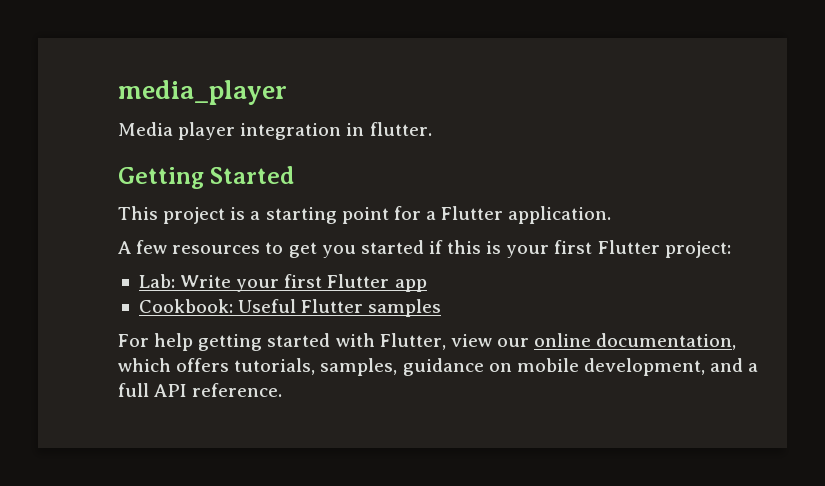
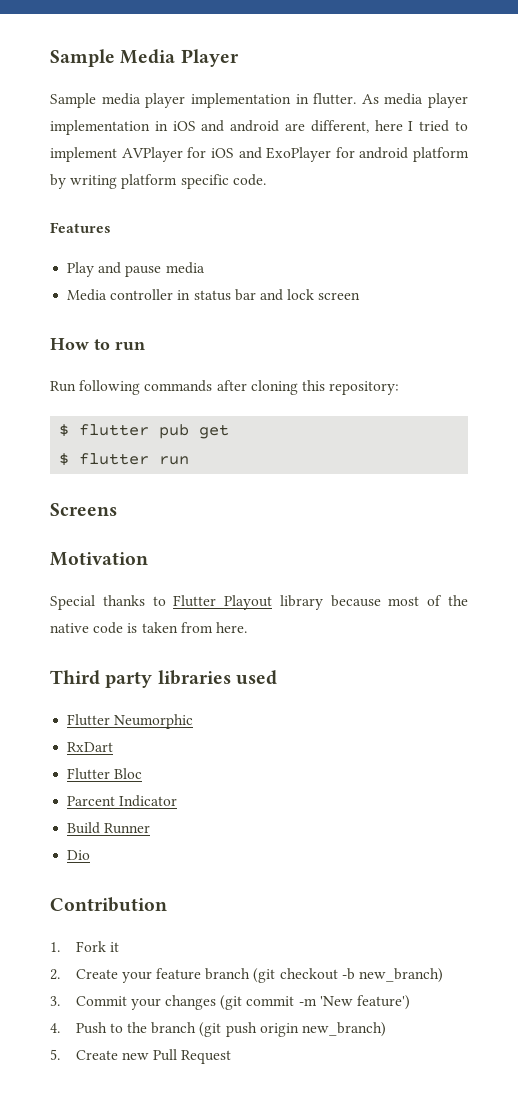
- media_player
- Media player integration in flutter.
- Getting Started
- This project is a starting point for a Flutter application.
- A few resources to get you started if this is your first Flutter project:
- Lab: Write your first Flutter app
- Cookbook: Useful Flutter samples
- For help getting started with Flutter, view our online documentation, which offers tutorials, samples, guidance on mobile development, and a full API reference.
+ Sample Media Player
+ Sample media player implementation in flutter. As media player implementation in iOS and android are different, here I tried to implement AVPlayer for iOS and ExoPlayer for android platform by writing platform specific code.
+ Features
+ Play and pause media
+ Media controller in status bar and lock screen
+ How to run
+ Run following commands after cloning this repository:
+ $ flutter pub get
+ $ flutter run
+ Screens
+ Motivation
+ Special thanks to Flutter Playout library because most of the native code is taken from here.
+ Third party libraries used
+ Flutter Neumorphic
+ RxDart
+ Flutter Bloc
+ Parcent Indicator
+ Build Runner
+ Dio
+ Contribution
+ 1. Fork it
+ 2. Create your feature branch (git checkout -b new_branch)
+ 3. Commit your changes (git commit -m 'New feature')
+ 4. Push to the branch (git push origin new_branch)
+ 5. Create new Pull Request

